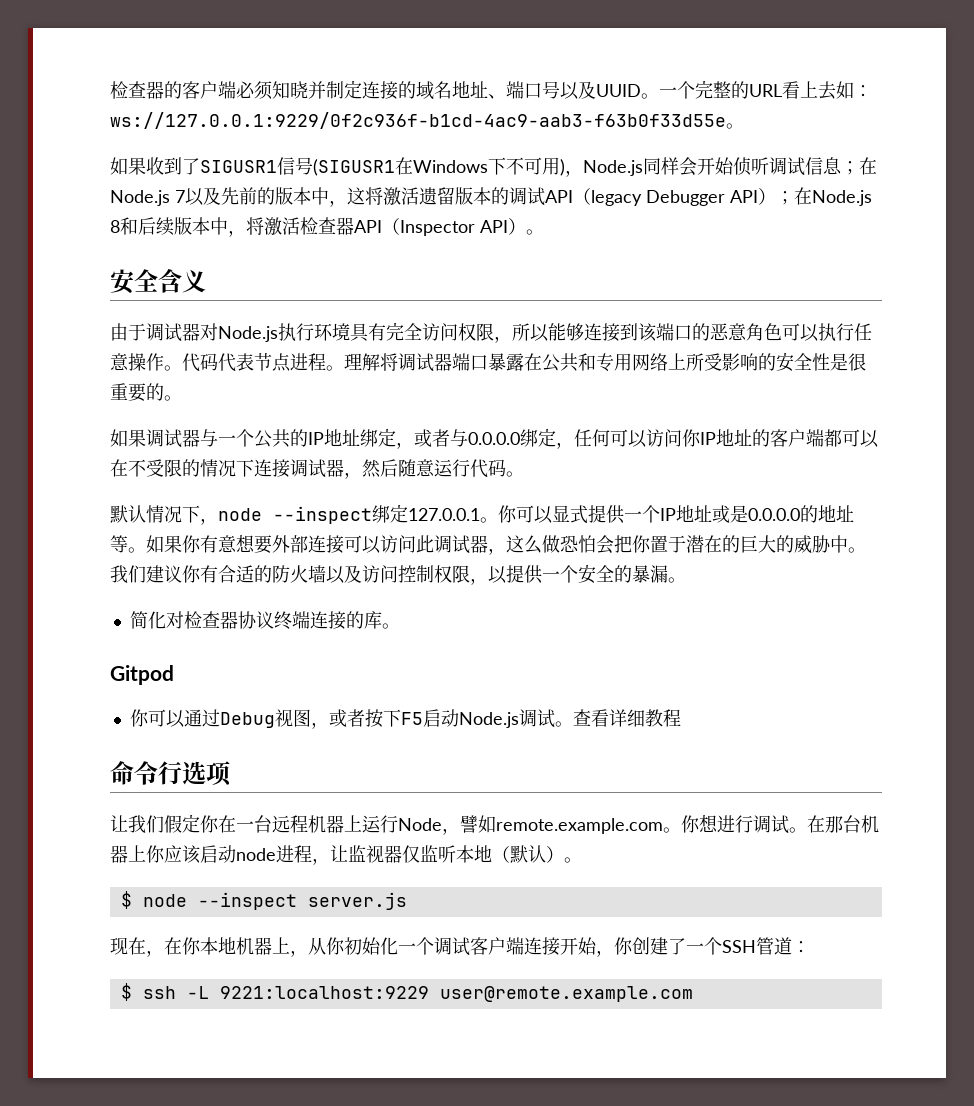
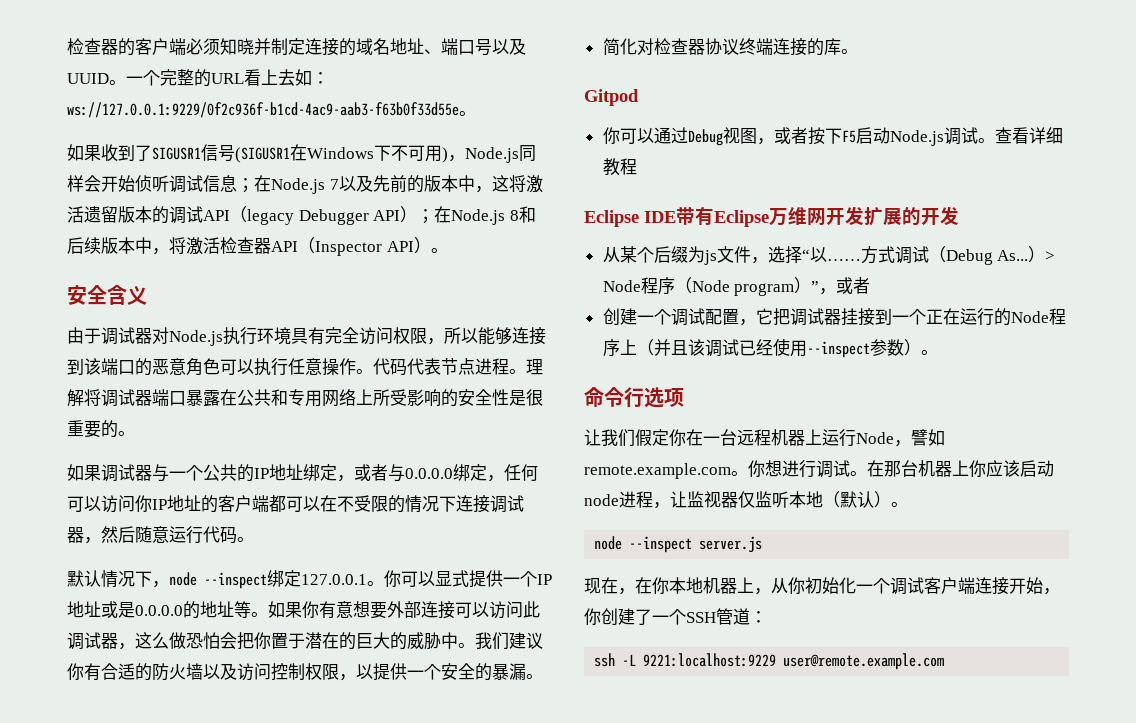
+ Eclipse IDE带有Eclipse万维网开发扩展的开发
+ 从某个后缀为js文件，选择“以……方式调试（Debug As...）> Node程序（Node program）”，或者
+ 创建一个调试配置，它把调试器挂接到一个正在运行的Node程序上（并且该调试已经使用--inspect参数）。
- $ node --inspect server.js
+ node --inspect server.js
- $ ssh -L 9221:localhost:9229 user@remote.example.com
+ ssh -L 9221:localhost:9229 user@remote.example.com

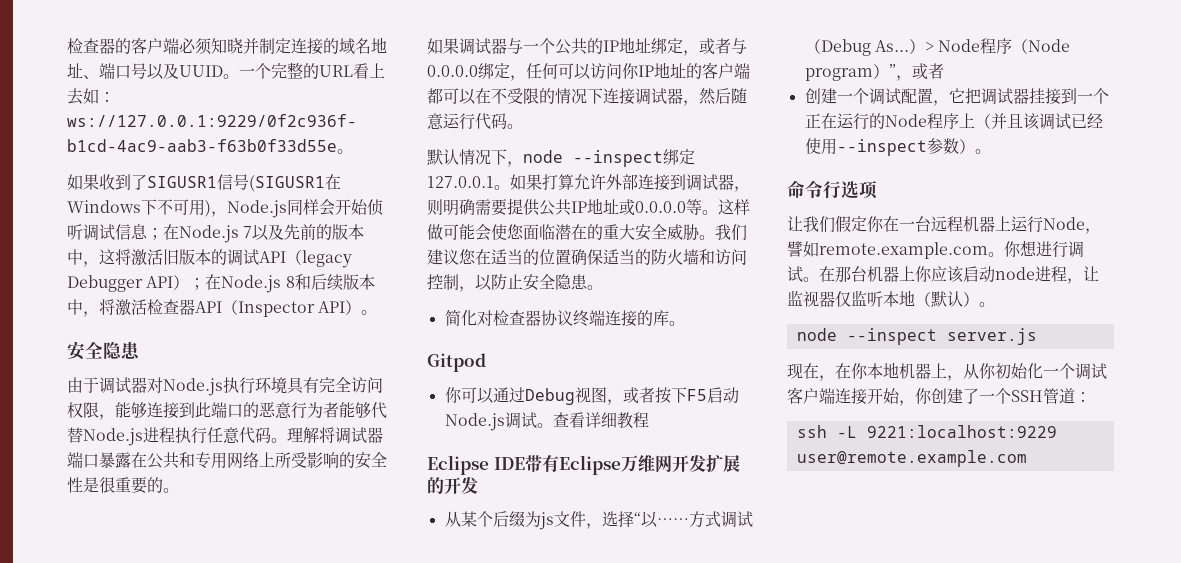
- 如果收到了SIGUSR1信号(SIGUSR1在Windows下不可用)，Node.js同样会开始侦听调试信息；在Node.js 7以及先前的版本中，这将激活遗留版本的调试API（legacy Debugger API）；在Node.js 8和后续版本中，将激活检查器API（Inspector API）。
- 安全含义
+ 如果收到了SIGUSR1信号(SIGUSR1在Windows下不可用)，Node.js同样会开始侦听调试信息；在Node.js 7以及先前的版本中，这将激活旧版本的调试API（legacy Debugger API）；在Node.js 8和后续版本中，将激活检查器API（Inspector API）。
+ 安全隐患
- 由于调试器对Node.js执行环境具有完全访问权限，所以能够连接到该端口的恶意角色可以执行任意操作。代码代表节点进程。
+ 由于调试器对Node.js执行环境具有完全访问权限，能够连接到此端口的恶意行为者能够代替Node.js进程执行任意代码。
- 你可以显式提供一个IP地址或是0.0.0.0的地址等。如果你有意想要外部连接可以访问此调试器，这么做恐怕会把你置于潜在的巨大的威胁中。我们建议你有合适的防火墙以及访问控制权限，以提供一个安全的暴漏。
+ 如果打算允许外部连接到调试器，则明确需要提供公共IP地址或0.0.0.0等。这样做可能会使您面临潜在的重大安全威胁。我们建议您在适当的位置确保适当的防火墙和访问控制，以防止安全隐患。

